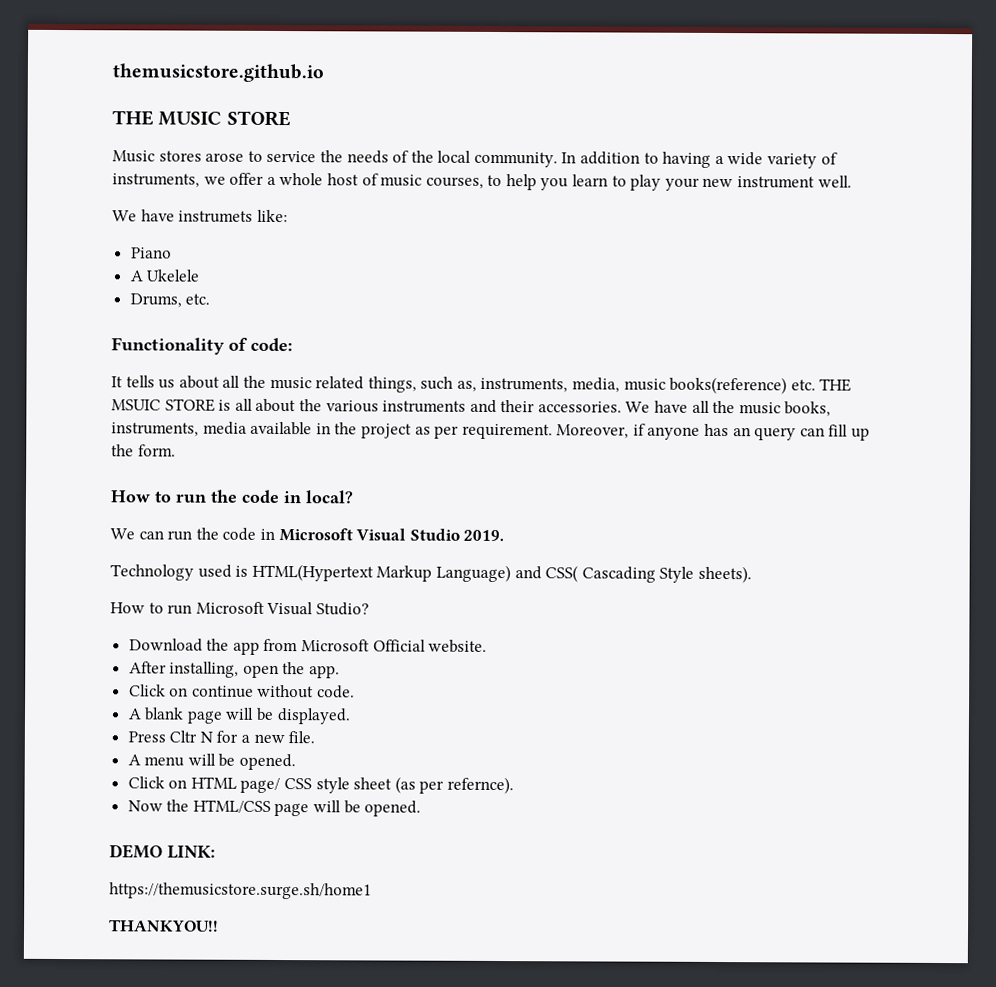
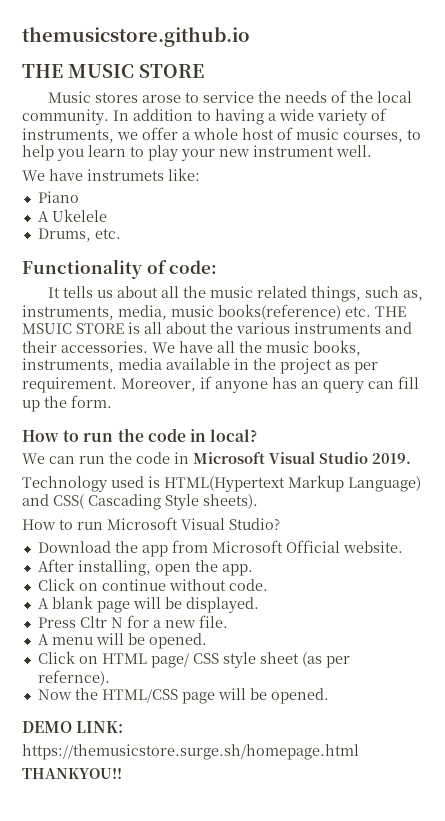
- https://themusicstore.surge.sh/home1
+ https://themusicstore.surge.sh/homepage.html

